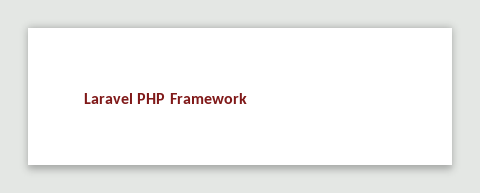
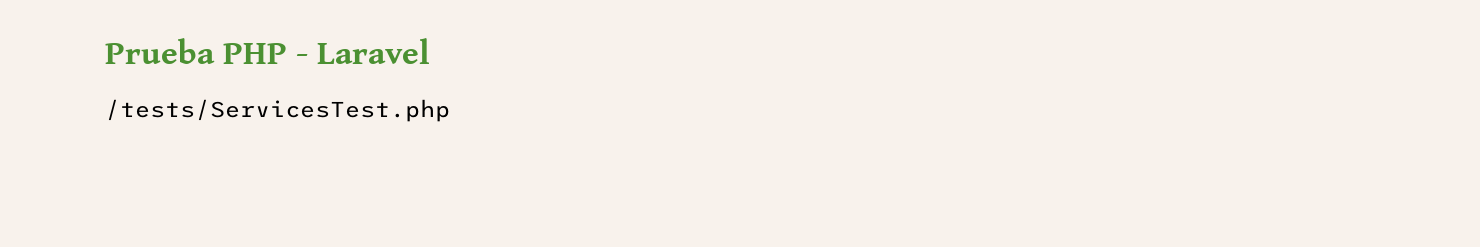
- Laravel PHP Framework
+ Prueba PHP - Laravel
+ /tests/ServicesTest.php

